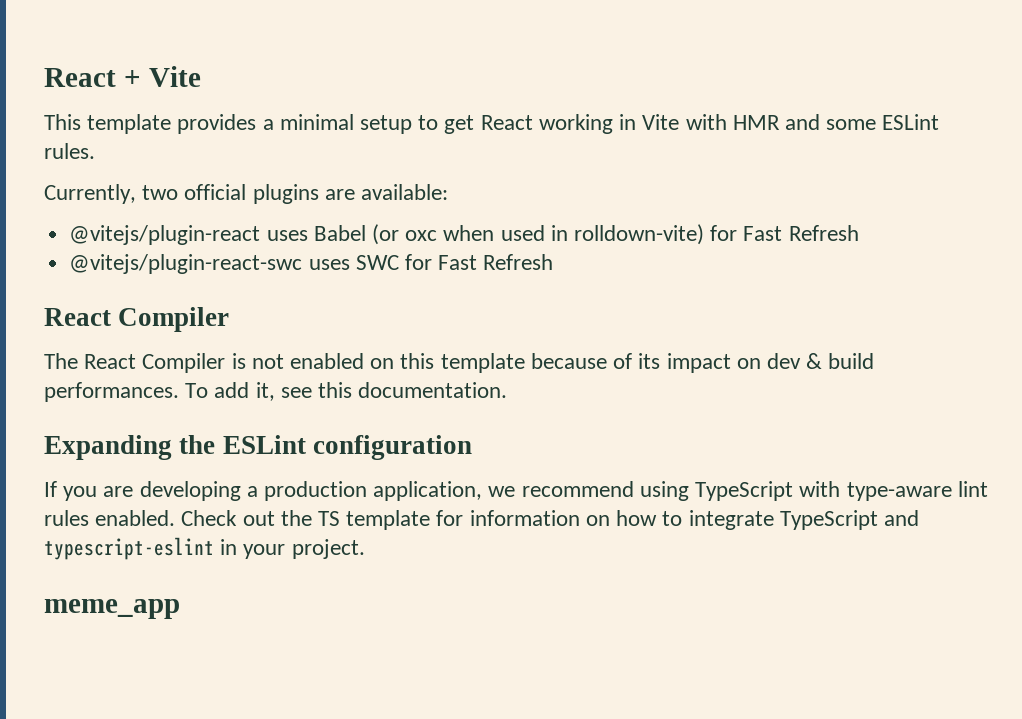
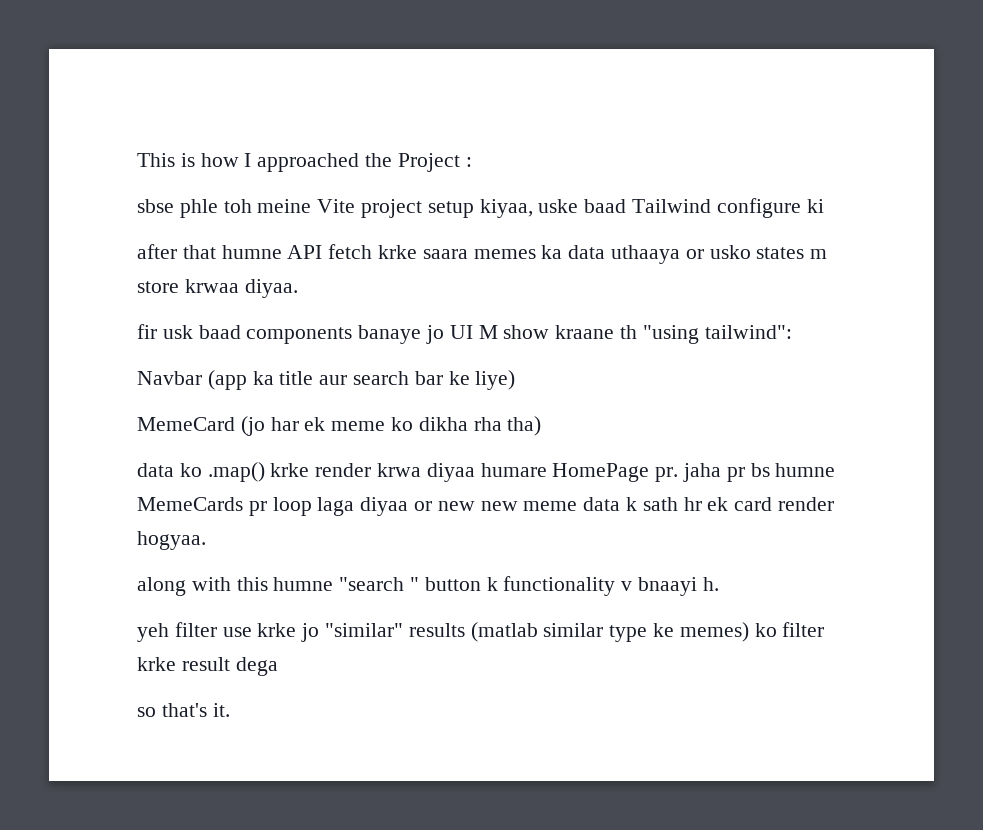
- React + Vite
- This template provides a minimal setup to get React working in Vite with HMR and some ESLint rules.
- Currently, two official plugins are available:
- @vitejs/plugin-react uses Babel (or oxc when used in rolldown-vite) for Fast Refresh
- @vitejs/plugin-react-swc uses SWC for Fast Refresh
- React Compiler
- The React Compiler is not enabled on this template because of its impact on dev & build performances. To add it, see this documentation.
- Expanding the ESLint configuration
- If you are developing a production application, we recommend using TypeScript with type-aware lint rules enabled. Check out the TS template for information on how to integrate TypeScript and typescript-eslint in your project.
- meme_app
+ This is how I approached the Project :
+ sbse phle toh meine Vite project setup kiyaa, uske baad Tailwind configure ki
+ after that humne API fetch krke saara memes ka data uthaaya or usko states m store krwaa diyaa.
+ fir usk baad components banaye jo UI M show kraane th "using tailwind":
+ Navbar (app ka title aur search bar ke liye)
+ MemeCard (jo har ek meme ko dikha rha tha)
+ data ko .map() krke render krwa diyaa humare HomePage pr. jaha pr bs humne MemeCards pr loop laga diyaa or new new meme data k sath hr ek card render hogyaa.
+ along with this humne "search " button k functionality v bnaayi h.
+ yeh filter use krke jo "similar" results (matlab similar type ke memes) ko filter krke result dega
+ so that's it.

